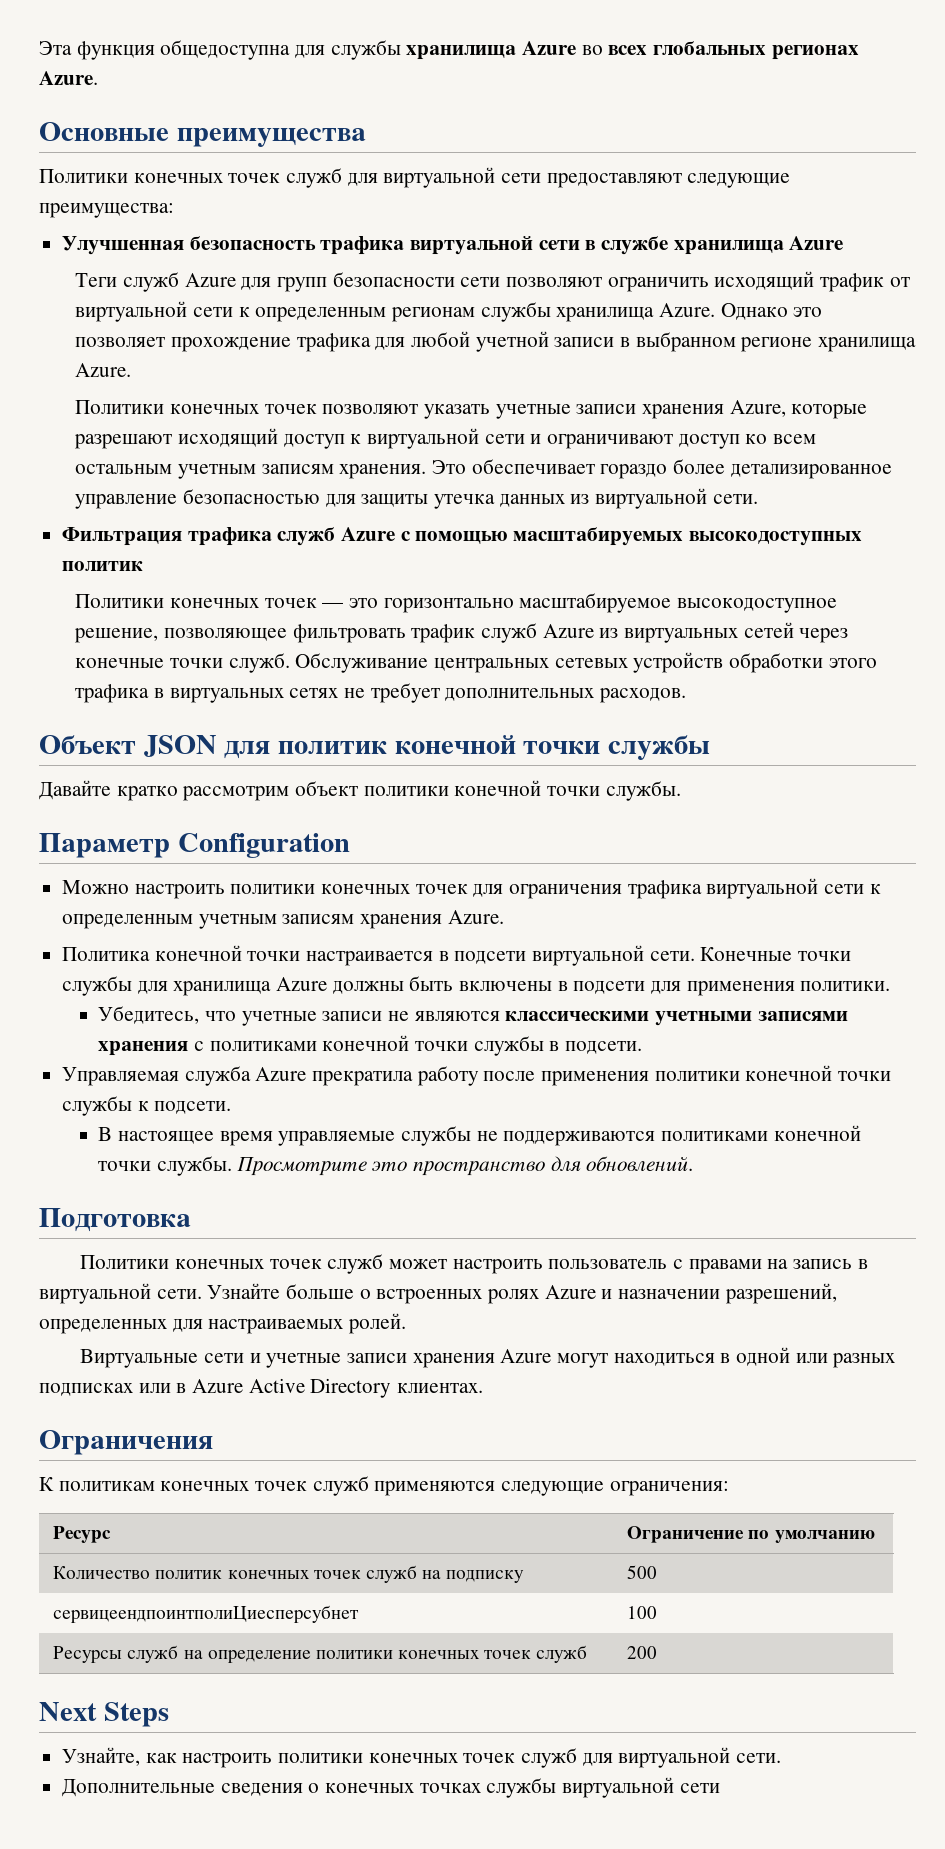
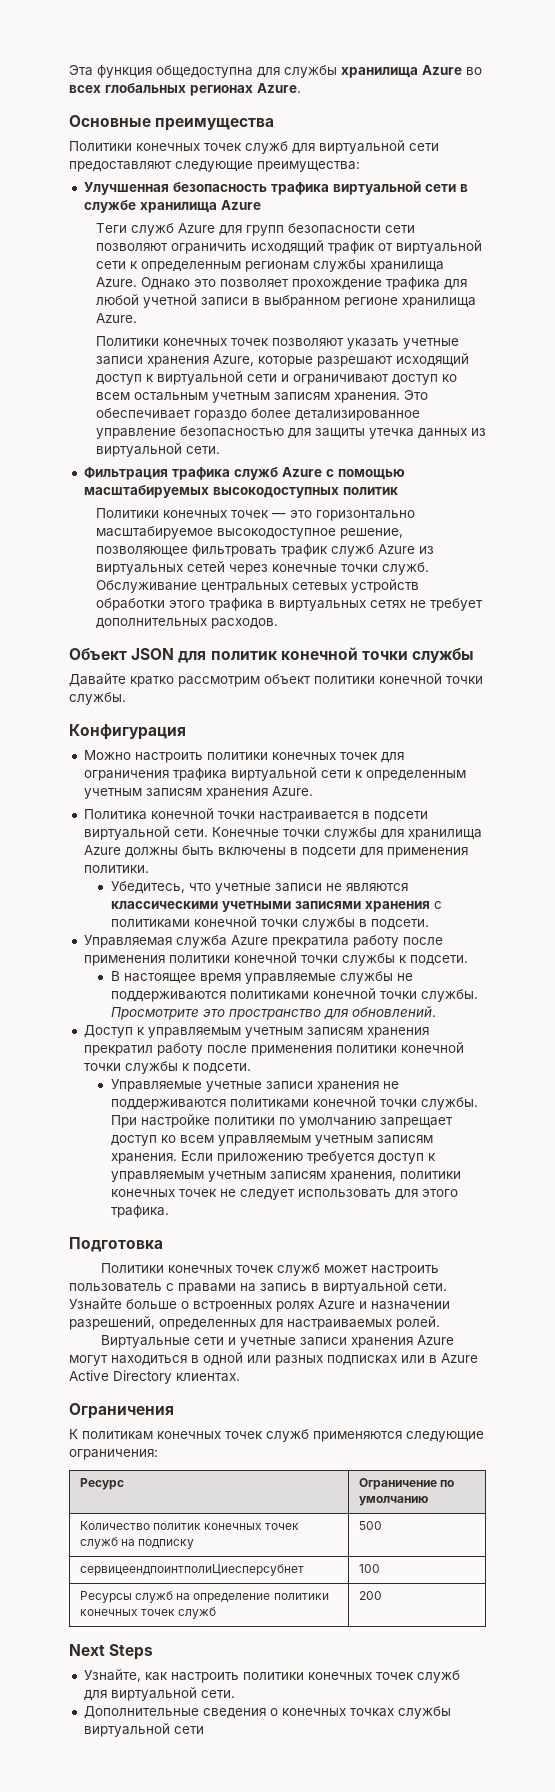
- Параметр Configuration
+ Конфигурация
+ Доступ к управляемым учетным записям хранения прекратил работу после применения политики конечной точки службы к подсети.
+ Управляемые учетные записи хранения не поддерживаются политиками конечной точки службы. При настройке политики по умолчанию запрещает доступ ко всем управляемым учетным записям хранения. Если приложению требуется доступ к управляемым учетным записям хранения, политики конечных точек не следует использовать для этого трафика.

